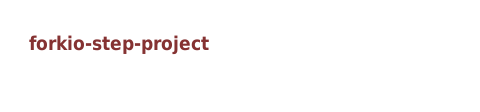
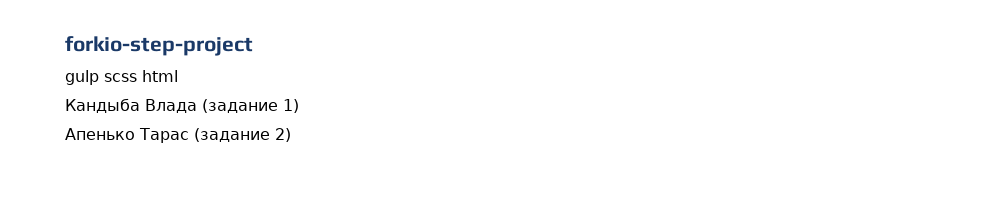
+ gulp scss html
+ Кандыба Влада (задание 1)
+ Апенько Тарас (задание 2)

